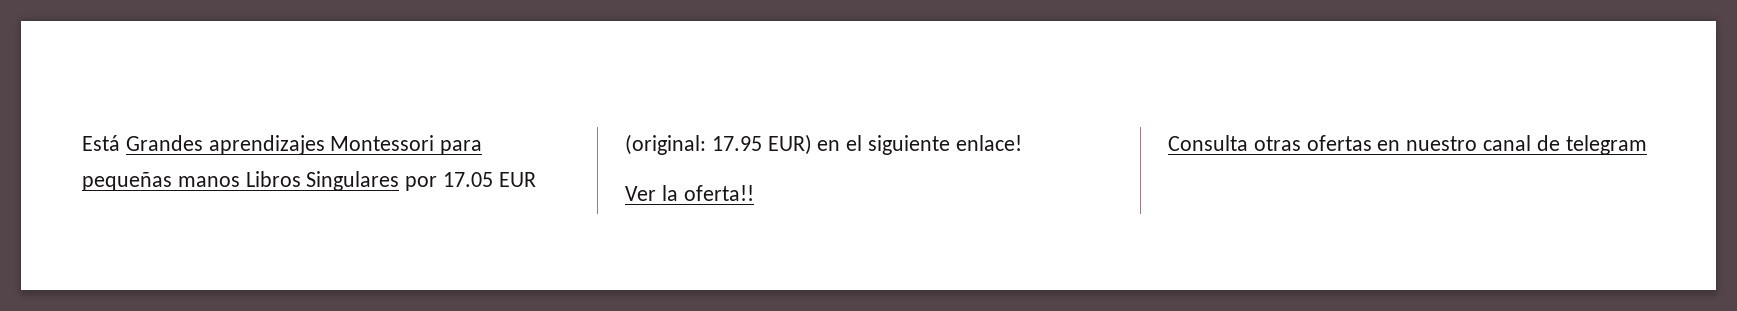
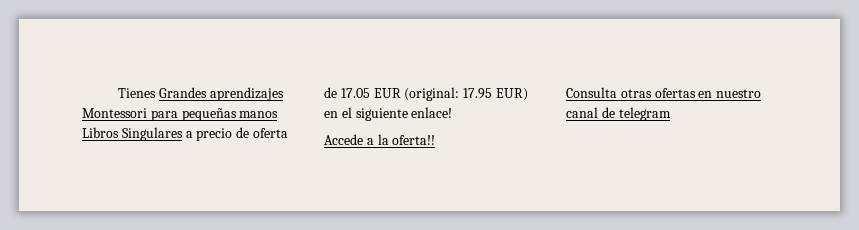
- Está Grandes aprendizajes Montessori para pequeñas manos Libros Singulares por 17.05 EUR (original: 17.95 EUR) en el siguiente enlace!
+ Tienes Grandes aprendizajes Montessori para pequeñas manos Libros Singulares a precio de oferta de 17.05 EUR (original: 17.95 EUR) en el siguiente enlace!
- Ver la oferta!!
+ Accede a la oferta!!

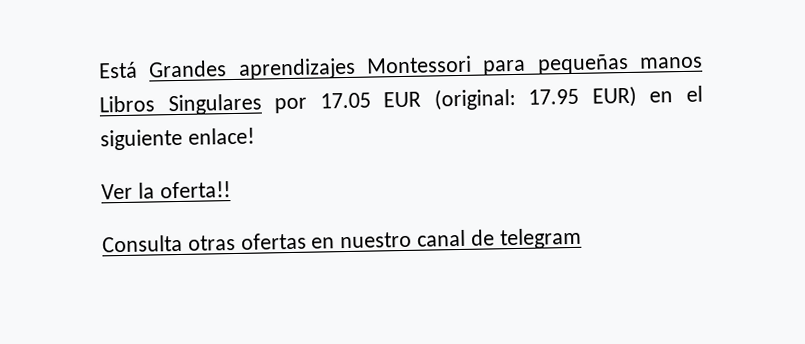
- Tienes Grandes aprendizajes Montessori para pequeñas manos Libros Singulares a precio de oferta de 17.05 EUR (original: 17.95 EUR) en el siguiente enlace!
+ Está Grandes aprendizajes Montessori para pequeñas manos Libros Singulares por 17.05 EUR (original: 17.95 EUR) en el siguiente enlace!
- Accede a la oferta!!
+ Ver la oferta!!

